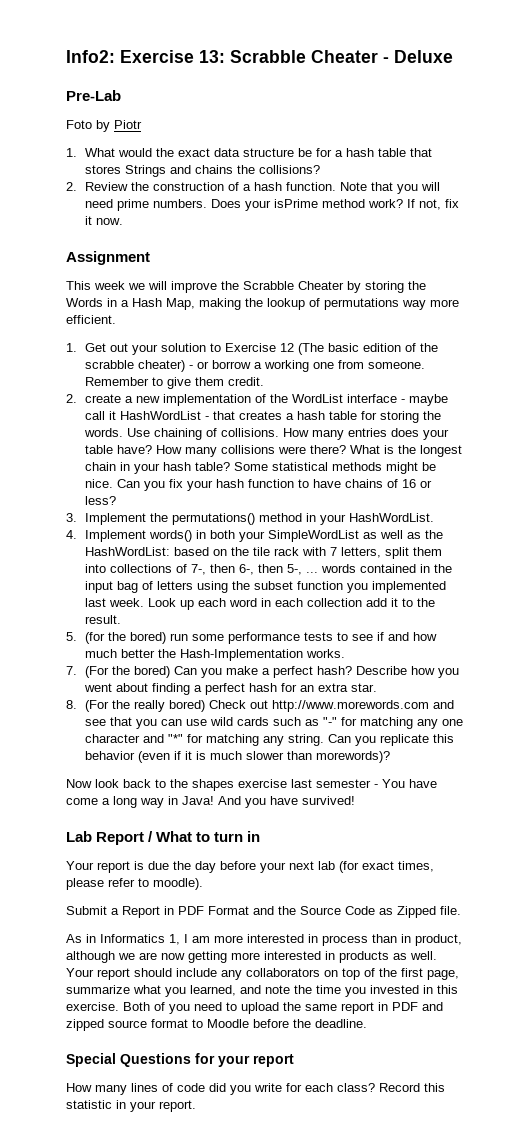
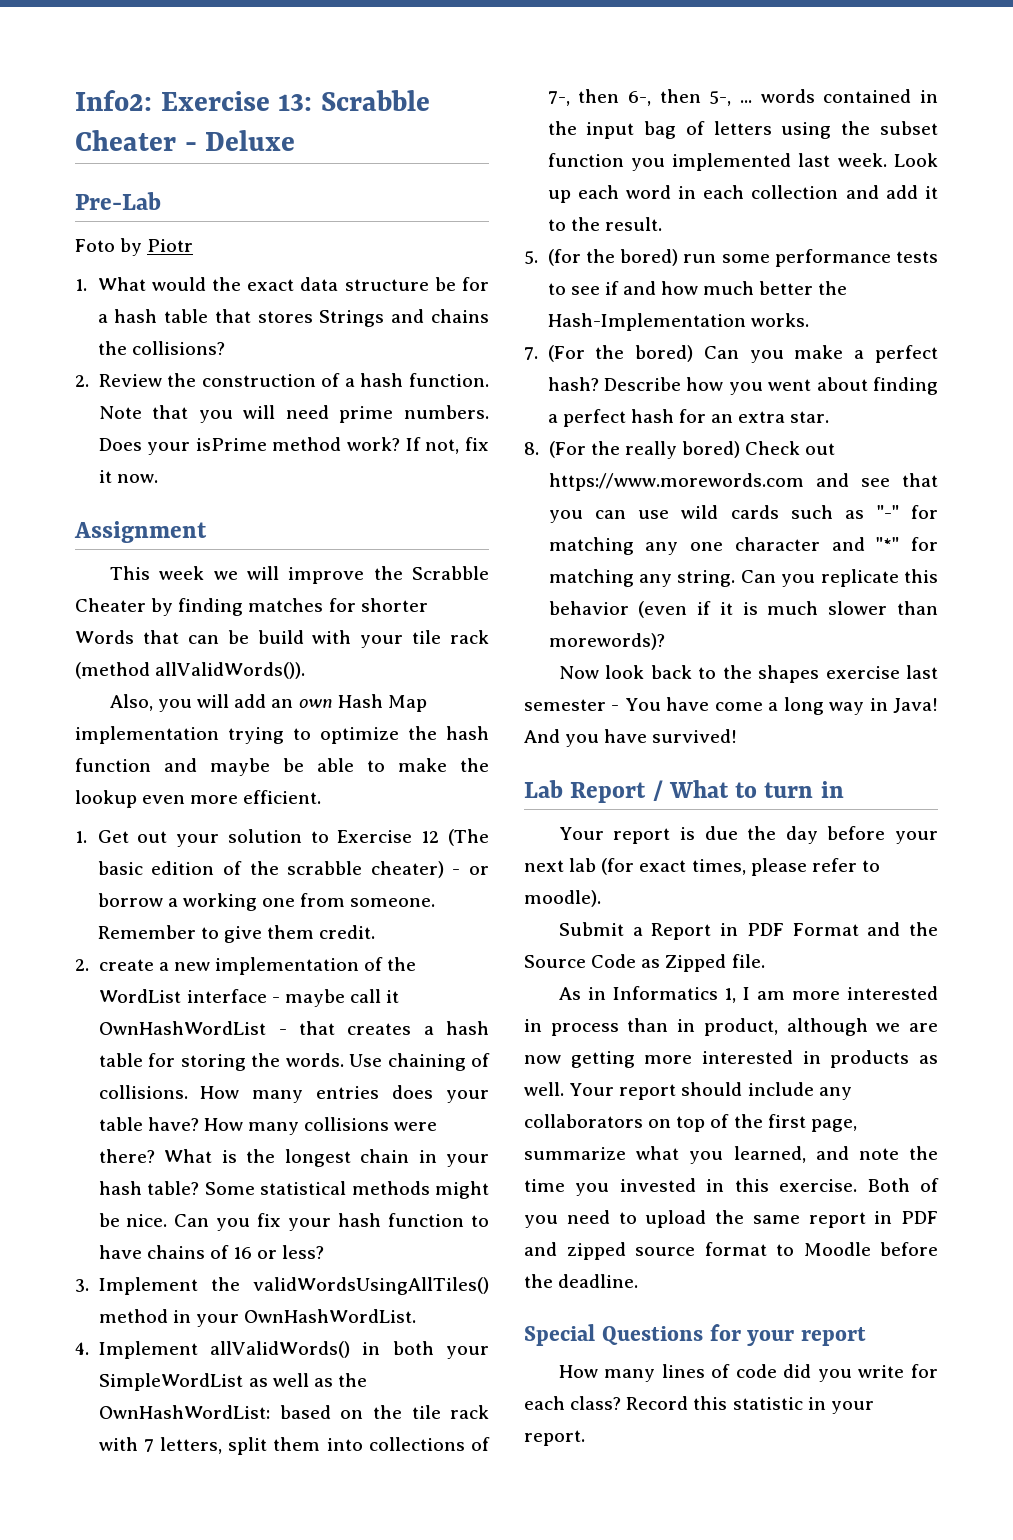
- This week we will improve the Scrabble Cheater by storing the Words in a Hash Map, making the lookup of permutations way more efficient.
+ This week we will improve the Scrabble Cheater by finding matches for shorter Words that can be build with your tile rack (method allValidWords()).
+ Also, you will add an own Hash Map implementation trying to optimize the hash function and maybe be able to make the lookup even more efficient.
- 2. create a new implementation of the WordList interface - maybe call it HashWordList - that creates a hash table for storing the words.
+ 2. create a new implementation of the WordList interface - maybe call it OwnHashWordList - that creates a hash table for storing the words.
- 3. Implement the permutations() method in your HashWordList.
+ 3. Implement the validWordsUsingAllTiles() method in your OwnHashWordList.
- 4. Implement words() in both your SimpleWordList as well as the HashWordList: based on the tile rack with 7 letters, split them into collections of 7-, then 6-, then 5-, ... words contained in the input bag of letters using the subset function you implemented last week.
+ 4. Implement allValidWords() in both your SimpleWordList as well as the OwnHashWordList: based on the tile rack with 7 letters, split them into collections of 7-, then 6-, then 5-, ... words contained in the input bag of letters using the subset function you implemented last week.
- Look up each word in each collection add it to the result.
+ Look up each word in each collection and add it to the result.
- 8. (For the really bored) Check out http://www.morewords.com and see that you can use wild cards such as "-" for matching any one character and "*" for matching any string.
+ 8. (For the really bored) Check out https://www.morewords.com and see that you can use wild cards such as "-" for matching any one character and "*" for matching any string.

